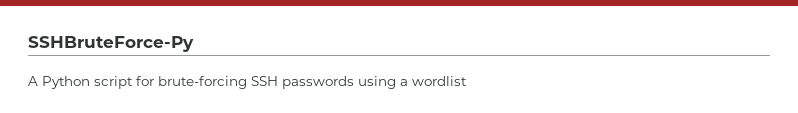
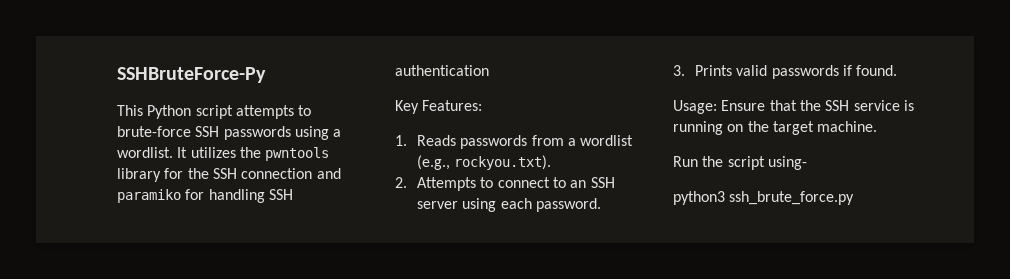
- A Python script for brute-forcing SSH passwords using a wordlist
+ This Python script attempts to brute-force SSH passwords using a wordlist. It utilizes the pwntools library for the SSH connection and paramiko for handling SSH authentication
+ Key Features:
+ 1. Reads passwords from a wordlist (e.g., rockyou.txt).
+ 2. Attempts to connect to an SSH server using each password.
+ 3. Prints valid passwords if found.
+ Usage: Ensure that the SSH service is running on the target machine.
+ Run the script using-
+ python3 ssh_brute_force.py

